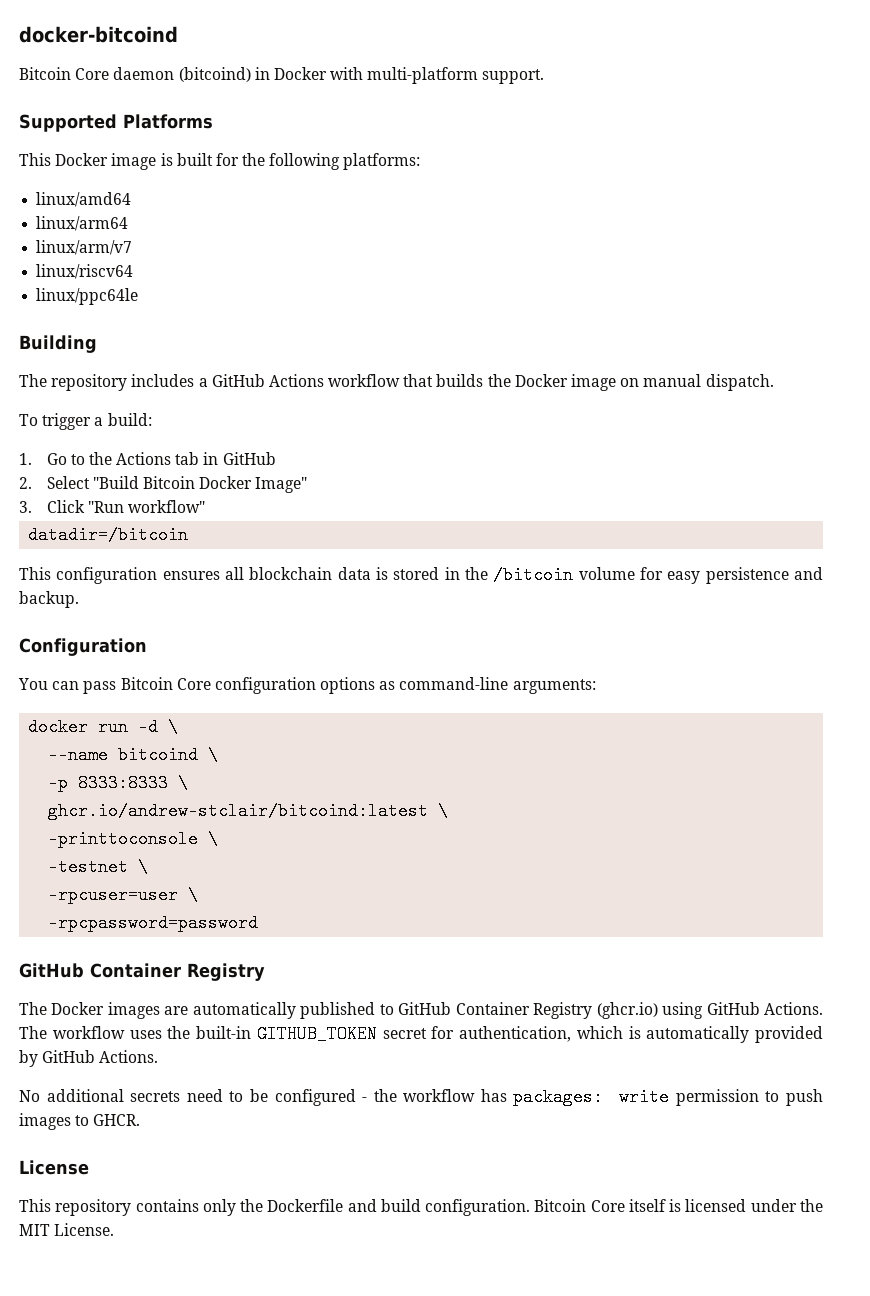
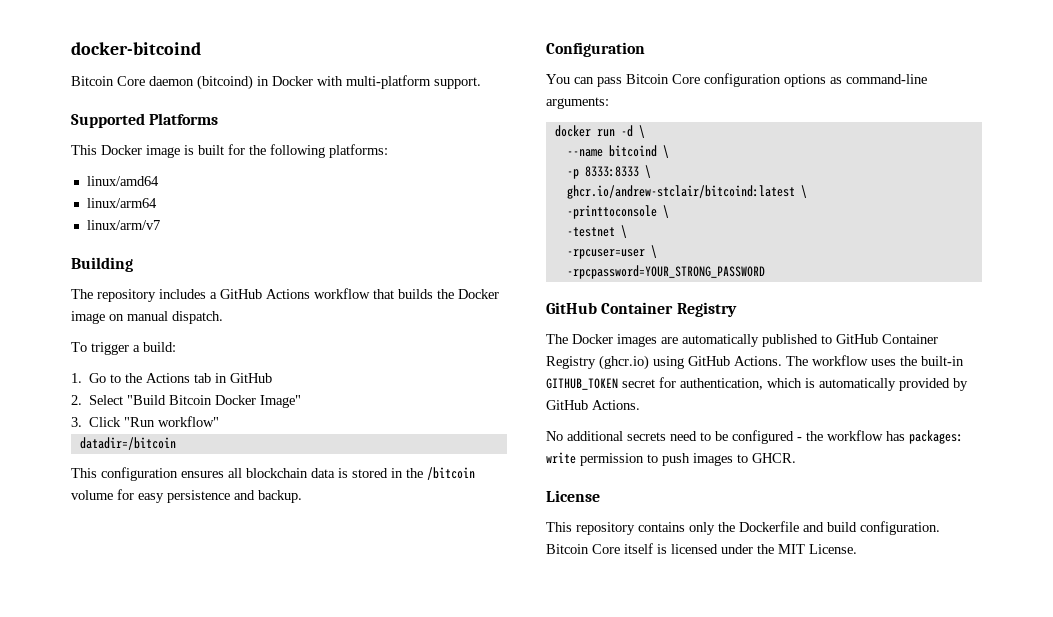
- linux/riscv64
- linux/ppc64le
- -rpcpassword=password
+ -rpcpassword=YOUR_STRONG_PASSWORD

